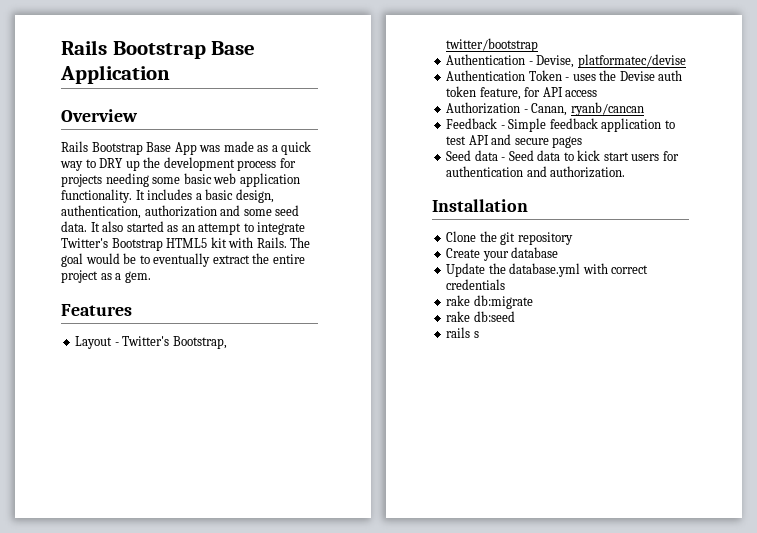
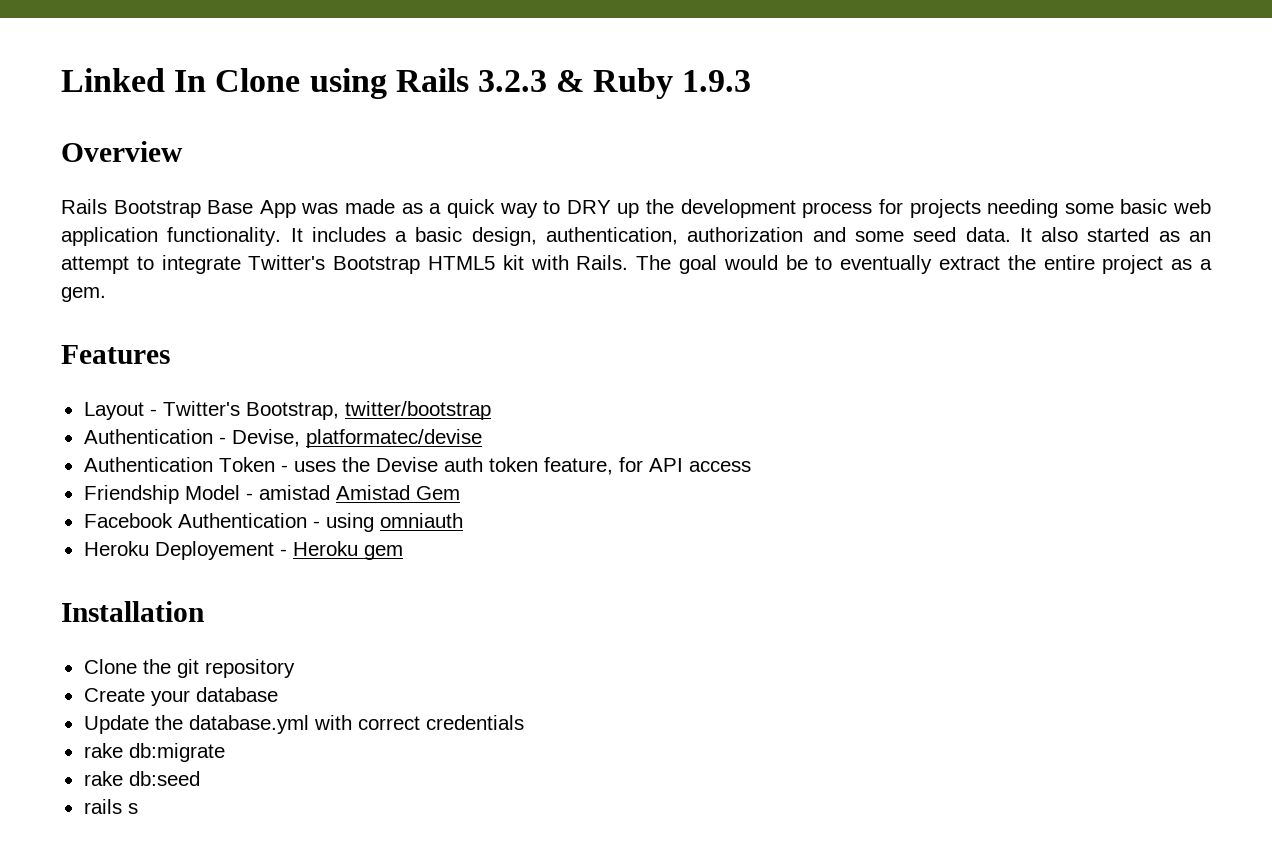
- Rails Bootstrap Base Application
+ Linked In Clone using Rails 3.2.3 & Ruby 1.9.3
- Authorization - Canan, ryanb/cancan
- Feedback - Simple feedback application to test API and secure pages
- Seed data - Seed data to kick start users for authentication and authorization.
+ Friendship Model - amistad Amistad Gem
+ Facebook Authentication - using omniauth
+ Heroku Deployement - Heroku gem

